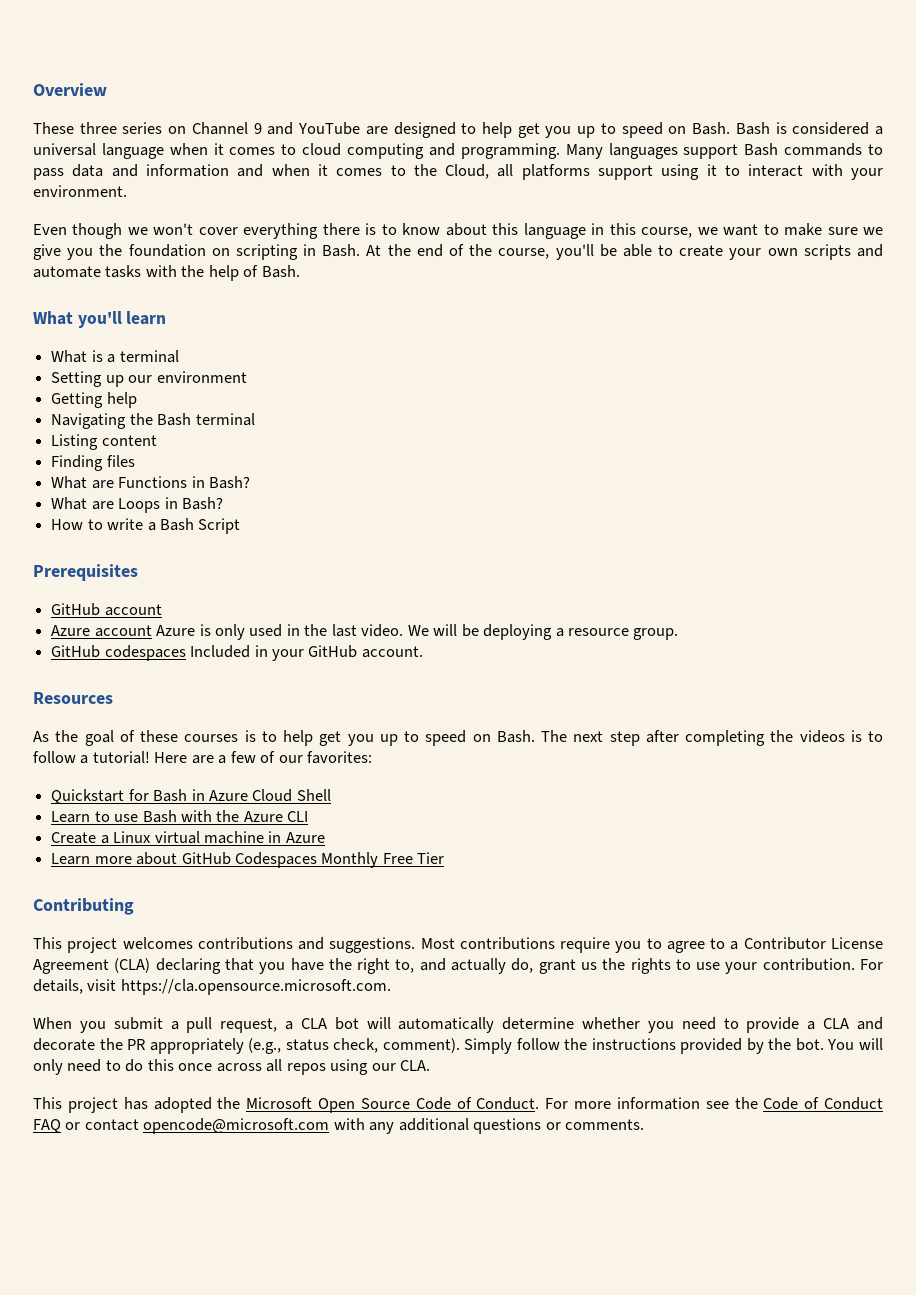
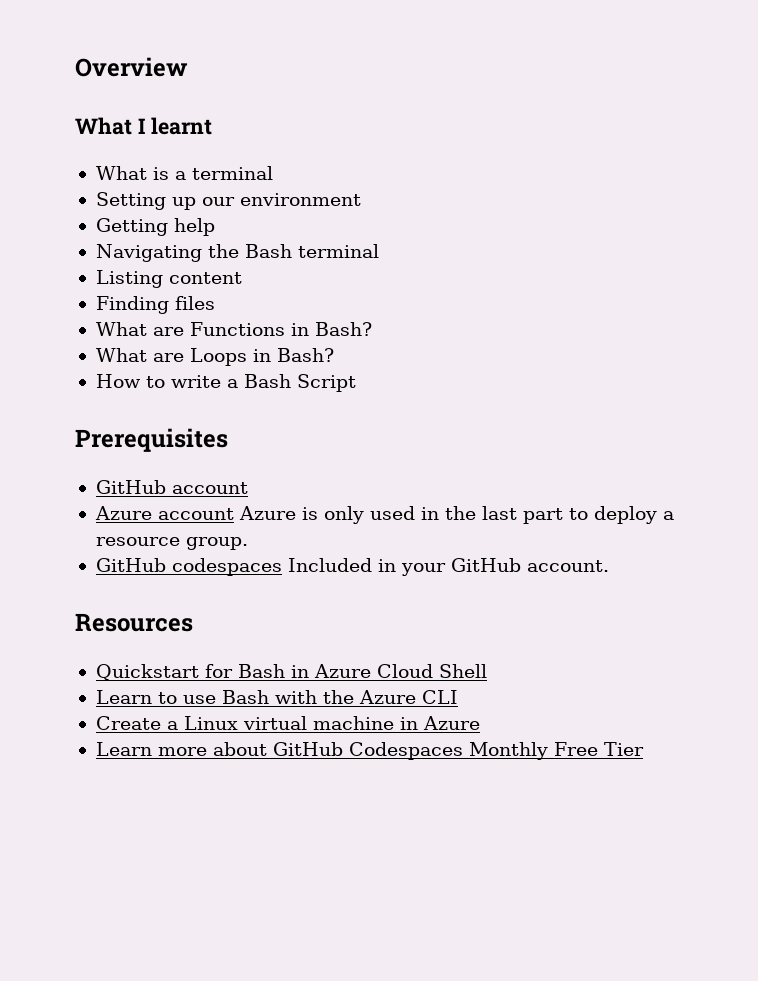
- These three series on Channel 9 and YouTube are designed to help get you up to speed on Bash. Bash is considered a universal language when it comes to cloud computing and programming. Many languages support Bash commands to pass data and information and when it comes to the Cloud, all platforms support using it to interact with your environment.
- Even though we won't cover everything there is to know about this language in this course, we want to make sure we give you the foundation on scripting in Bash. At the end of the course, you'll be able to create your own scripts and automate tasks with the help of Bash.
- What you'll learn
+ What I learnt
- Azure account Azure is only used in the last video. We will be deploying a resource group.
+ Azure account Azure is only used in the last part to deploy a resource group.
- As the goal of these courses is to help get you up to speed on Bash. The next step after completing the videos is to follow a tutorial! Here are a few of our favorites:
- Contributing
- This project welcomes contributions and suggestions. Most contributions require you to agree to a Contributor License Agreement (CLA) declaring that you have the right to, and actually do, grant us the rights to use your contribution. For details, visit https://cla.opensource.microsoft.com.
- When you submit a pull request, a CLA bot will automatically determine whether you need to provide a CLA and decorate the PR appropriately (e.g., status check, comment). Simply follow the instructions provided by the bot. You will only need to do this once across all repos using our CLA.
- This project has adopted the Microsoft Open Source Code of Conduct. For more information see the Code of Conduct FAQ or contact opencode@microsoft.com with any additional questions or comments.

